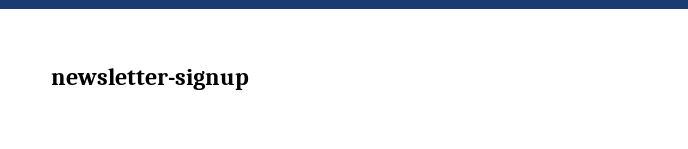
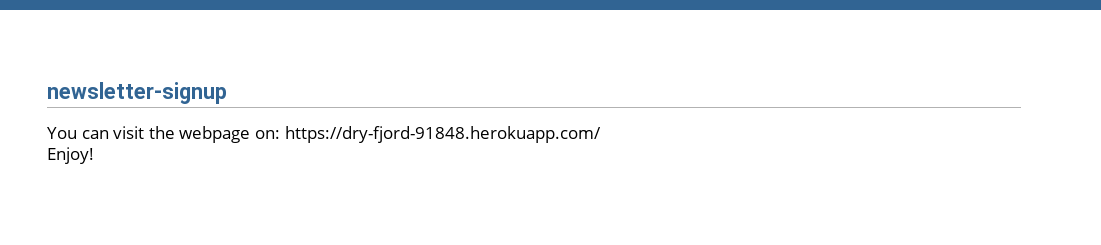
+ You can visit the webpage on: https://dry-fjord-91848.herokuapp.com/
+ Enjoy!

